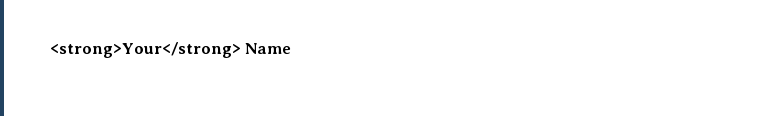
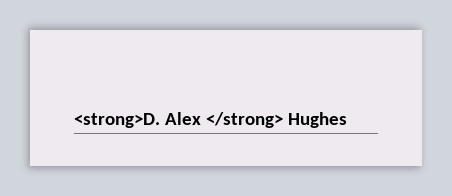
- <strong>Your</strong> Name
+ <strong>D. Alex </strong> Hughes

